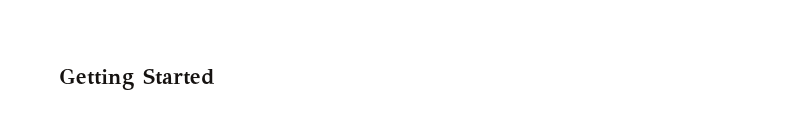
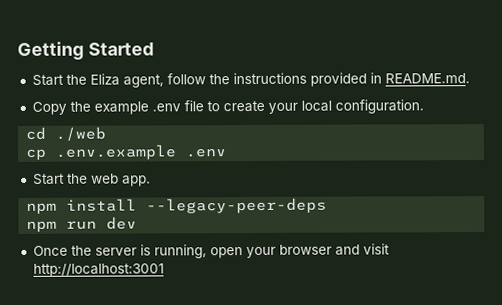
+ Start the Eliza agent, follow the instructions provided in README.md.
+ Copy the example .env file to create your local configuration.
+ cd ./web
+ cp .env.example .env
+ Start the web app.
+ npm install --legacy-peer-deps
+ npm run dev
+ Once the server is running, open your browser and visit http://localhost:3001

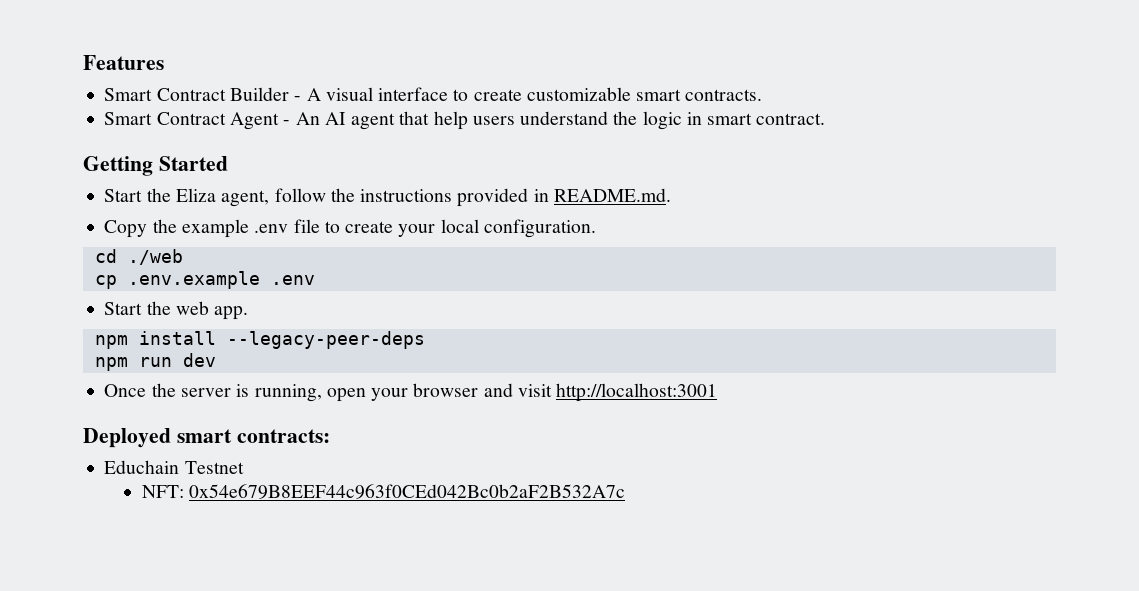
+ Features
+ Smart Contract Builder - A visual interface to create customizable smart contracts.
+ Smart Contract Agent - An AI agent that help users understand the logic in smart contract.
+ Deployed smart contracts:
+ Educhain Testnet
+ NFT: 0x54e679B8EEF44c963f0CEd042Bc0b2aF2B532A7c

